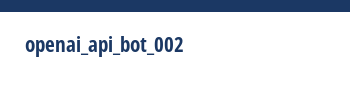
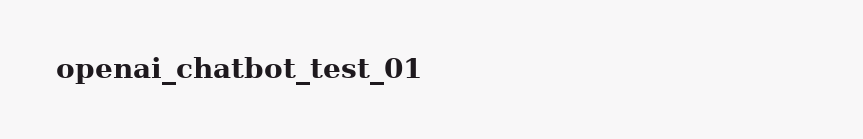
- openai_api_bot_002
+ openai_chatbot_test_01

